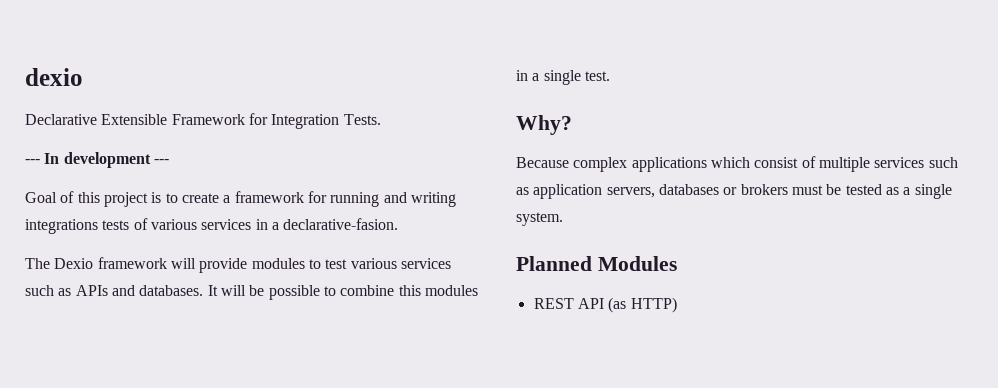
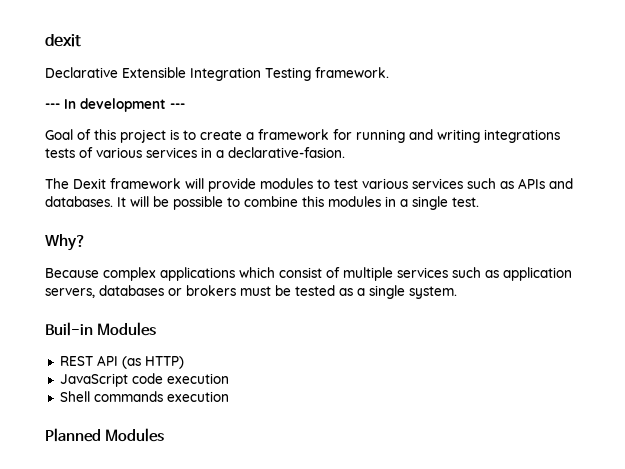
- dexio
+ dexit
- Declarative Extensible Framework for Integration Tests.
+ Declarative Extensible Integration Testing framework.
- The Dexio framework will provide modules to test various services such as APIs and databases.
+ The Dexit framework will provide modules to test various services such as APIs and databases.
- Planned Modules
+ Buil-in Modules
+ JavaScript code execution
+ Shell commands execution
+ Planned Modules

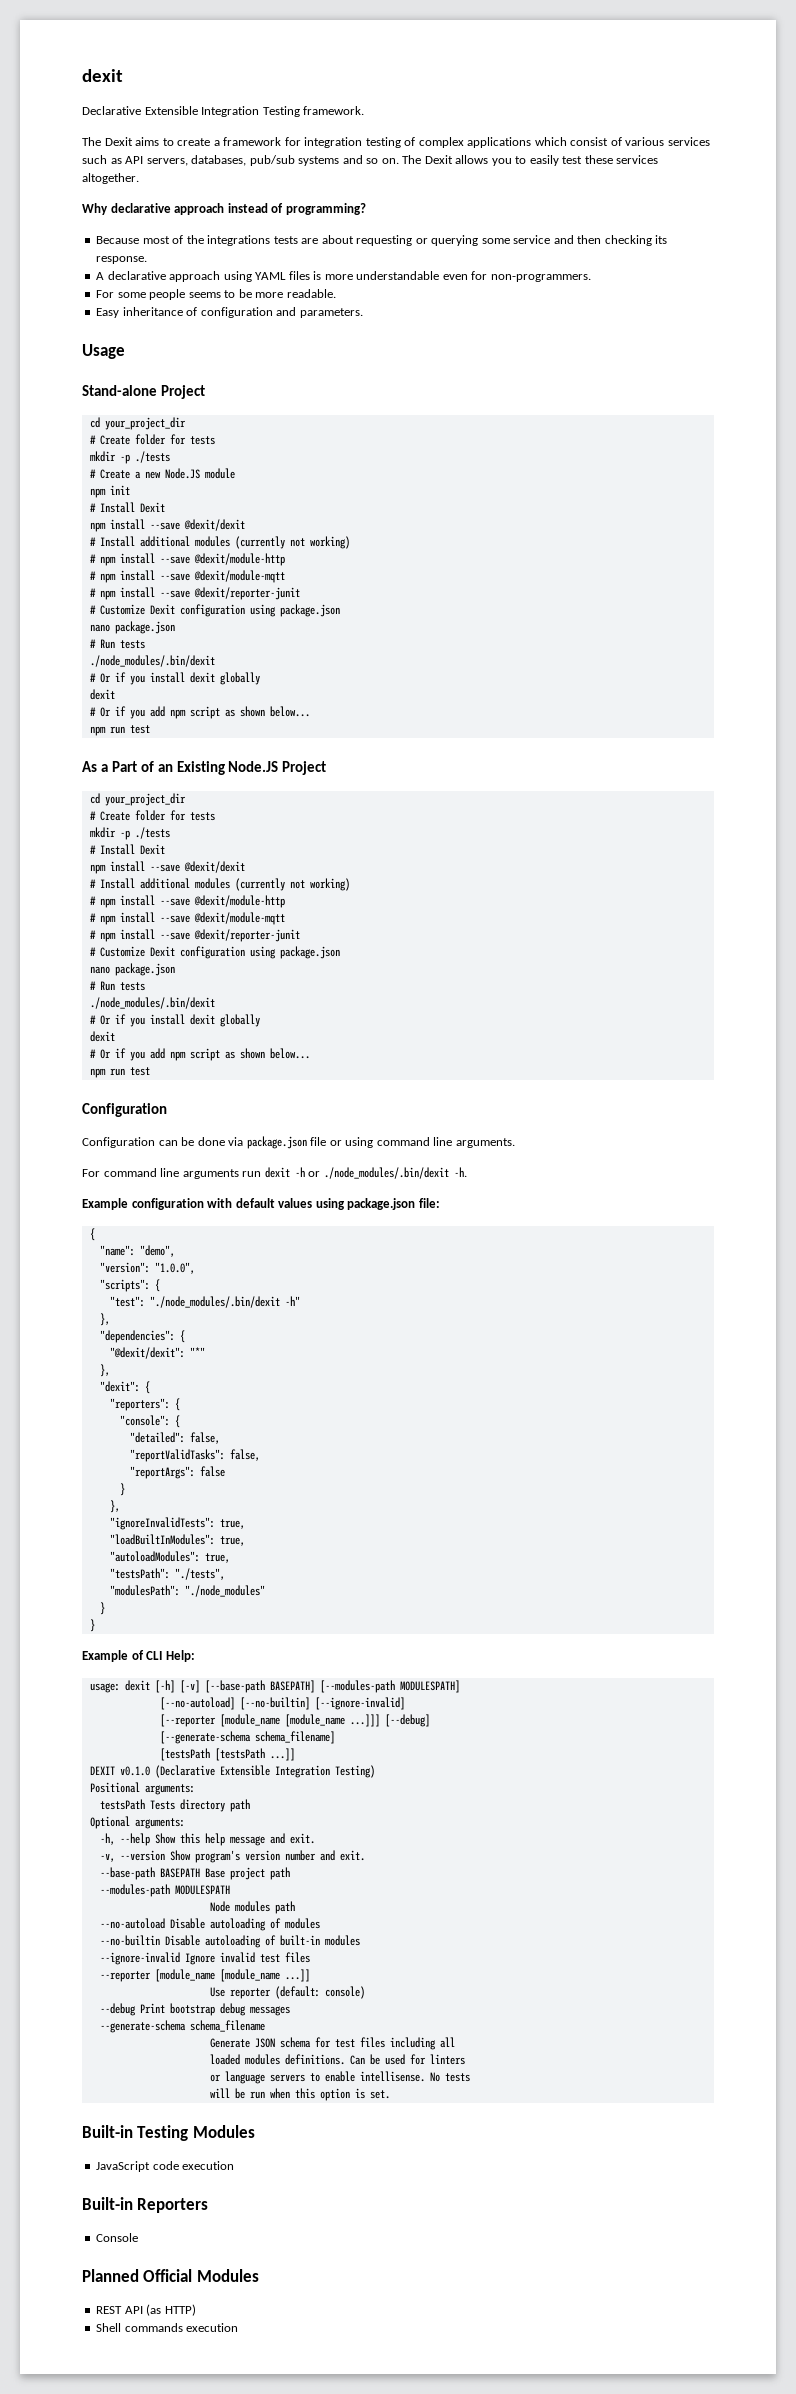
- --- In development ---
- Goal of this project is to create a framework for running and writing integrations tests of various services in a declarative-fasion.
- The Dexit framework will provide modules to test various services such as APIs and databases. It will be possible to combine this modules in a single test.
- Why?
- Because complex applications which consist of multiple services such as application servers, databases or brokers must be tested as a single system.
- Buil-in Modules
+ The Dexit aims to create a framework for integration testing of complex applications which consist of various services such as API servers, databases, pub/sub systems and so on. The Dexit allows you to easily test these services altogether.
+ Why declarative approach instead of programming?
+ Because most of the integrations tests are about requesting or querying some service and then checking its response.
+ A declarative approach using YAML files is more understandable even for non-programmers.
+ For some people seems to be more readable.
+ Easy inheritance of configuration and parameters.
+ Usage
+ Stand-alone Project
+ cd your_project_dir
+ # Create folder for tests
+ mkdir -p ./tests
+ # Create a new Node.JS module
+ npm init
+ # Install Dexit
+ npm install --save @dexit/dexit
+ # Install additional modules (currently not working)
+ # npm install --save @dexit/module-http
+ # npm install --save @dexit/module-mqtt
+ # npm install --save @dexit/reporter-junit
+ # Customize Dexit configuration using package.json
+ nano package.json
+ # Run tests
+ ./node_modules/.bin/dexit
+ # Or if you install dexit globally
+ dexit
+ # Or if you add npm script as shown below...
+ npm run test
+ As a Part of an Existing Node.JS Project
+ cd your_project_dir
+ # Create folder for tests
+ mkdir -p ./tests
+ # Install Dexit
+ npm install --save @dexit/dexit
+ # Install additional modules (currently not working)
+ # npm install --save @dexit/module-http
+ # npm install --save @dexit/module-mqtt
+ # npm install --save @dexit/reporter-junit
+ # Customize Dexit configuration using package.json
+ nano package.json
+ # Run tests
+ ./node_modules/.bin/dexit
+ # Or if you install dexit globally
+ dexit
+ # Or if you add npm script as shown below...
+ npm run test
+ Configuration
+ Configuration can be done via package.json file or using command line arguments.
+ For command line arguments run dexit -h or ./node_modules/.bin/dexit -h.
+ Example configuration with default values using package.json file:
+ {
+ "name": "demo",
+ "version": "1.0.0",
+ "scripts": {
+ "test": "./node_modules/.bin/dexit -h"
+ },
+ "dependencies": {
+ "@dexit/dexit": "*"
+ },
+ "dexit": {
+ "reporters": {
+ "console": {
+ "detailed": false,
+ "reportValidTasks": false,
+ "reportArgs": false
+ }
+ },
+ "ignoreInvalidTests": true,
+ "loadBuiltInModules": true,
+ "autoloadModules": true,
+ "testsPath": "./tests",
+ "modulesPath": "./node_modules"
+ }
+ }
+ Example of CLI Help:
+ usage: dexit [-h] [-v] [--base-path BASEPATH] [--modules-path MODULESPATH]
+ [--no-autoload] [--no-builtin] [--ignore-invalid]
+ [--reporter [module_name [module_name ...]]] [--debug]
+ [--generate-schema schema_filename]
+ [testsPath [testsPath ...]]
+ DEXIT v0.1.0 (Declarative Extensible Integration Testing)
+ Positional arguments:
+ testsPath Tests directory path
+ Optional arguments:
+ -h, --help Show this help message and exit.
+ -v, --version Show program's version number and exit.
+ --base-path BASEPATH Base project path
+ --modules-path MODULESPATH
+ Node modules path
+ --no-autoload Disable autoloading of modules
+ --no-builtin Disable autoloading of built-in modules
+ --ignore-invalid Ignore invalid test files
+ --reporter [module_name [module_name ...]]
+ Use reporter (default: console)
+ --debug Print bootstrap debug messages
+ --generate-schema schema_filename
+ Generate JSON schema for test files including all
+ loaded modules definitions. Can be used for linters
+ or language servers to enable intellisense. No tests
+ will be run when this option is set.
+ Built-in Testing Modules
+ JavaScript code execution
+ Built-in Reporters
+ Console
+ Planned Official Modules
- JavaScript code execution
- Planned Modules

